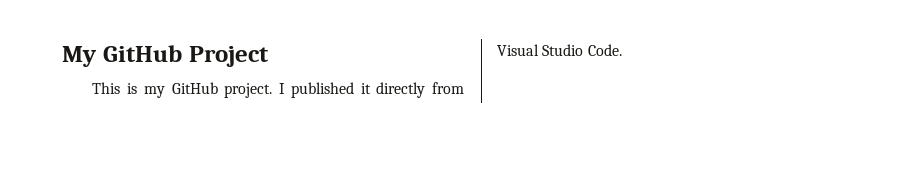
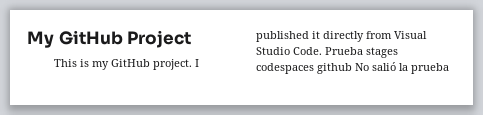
+ Prueba stages codespaces github No salió la prueba

